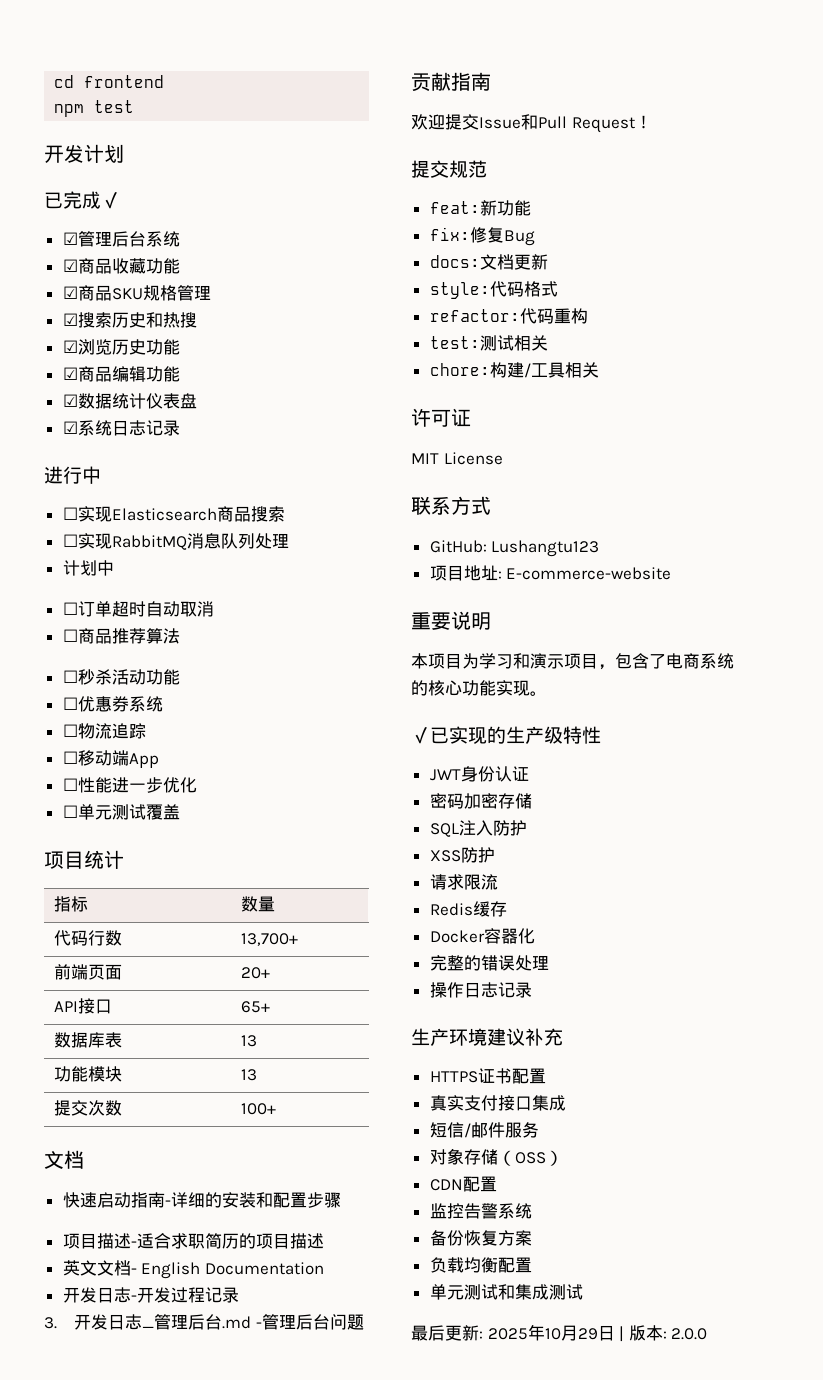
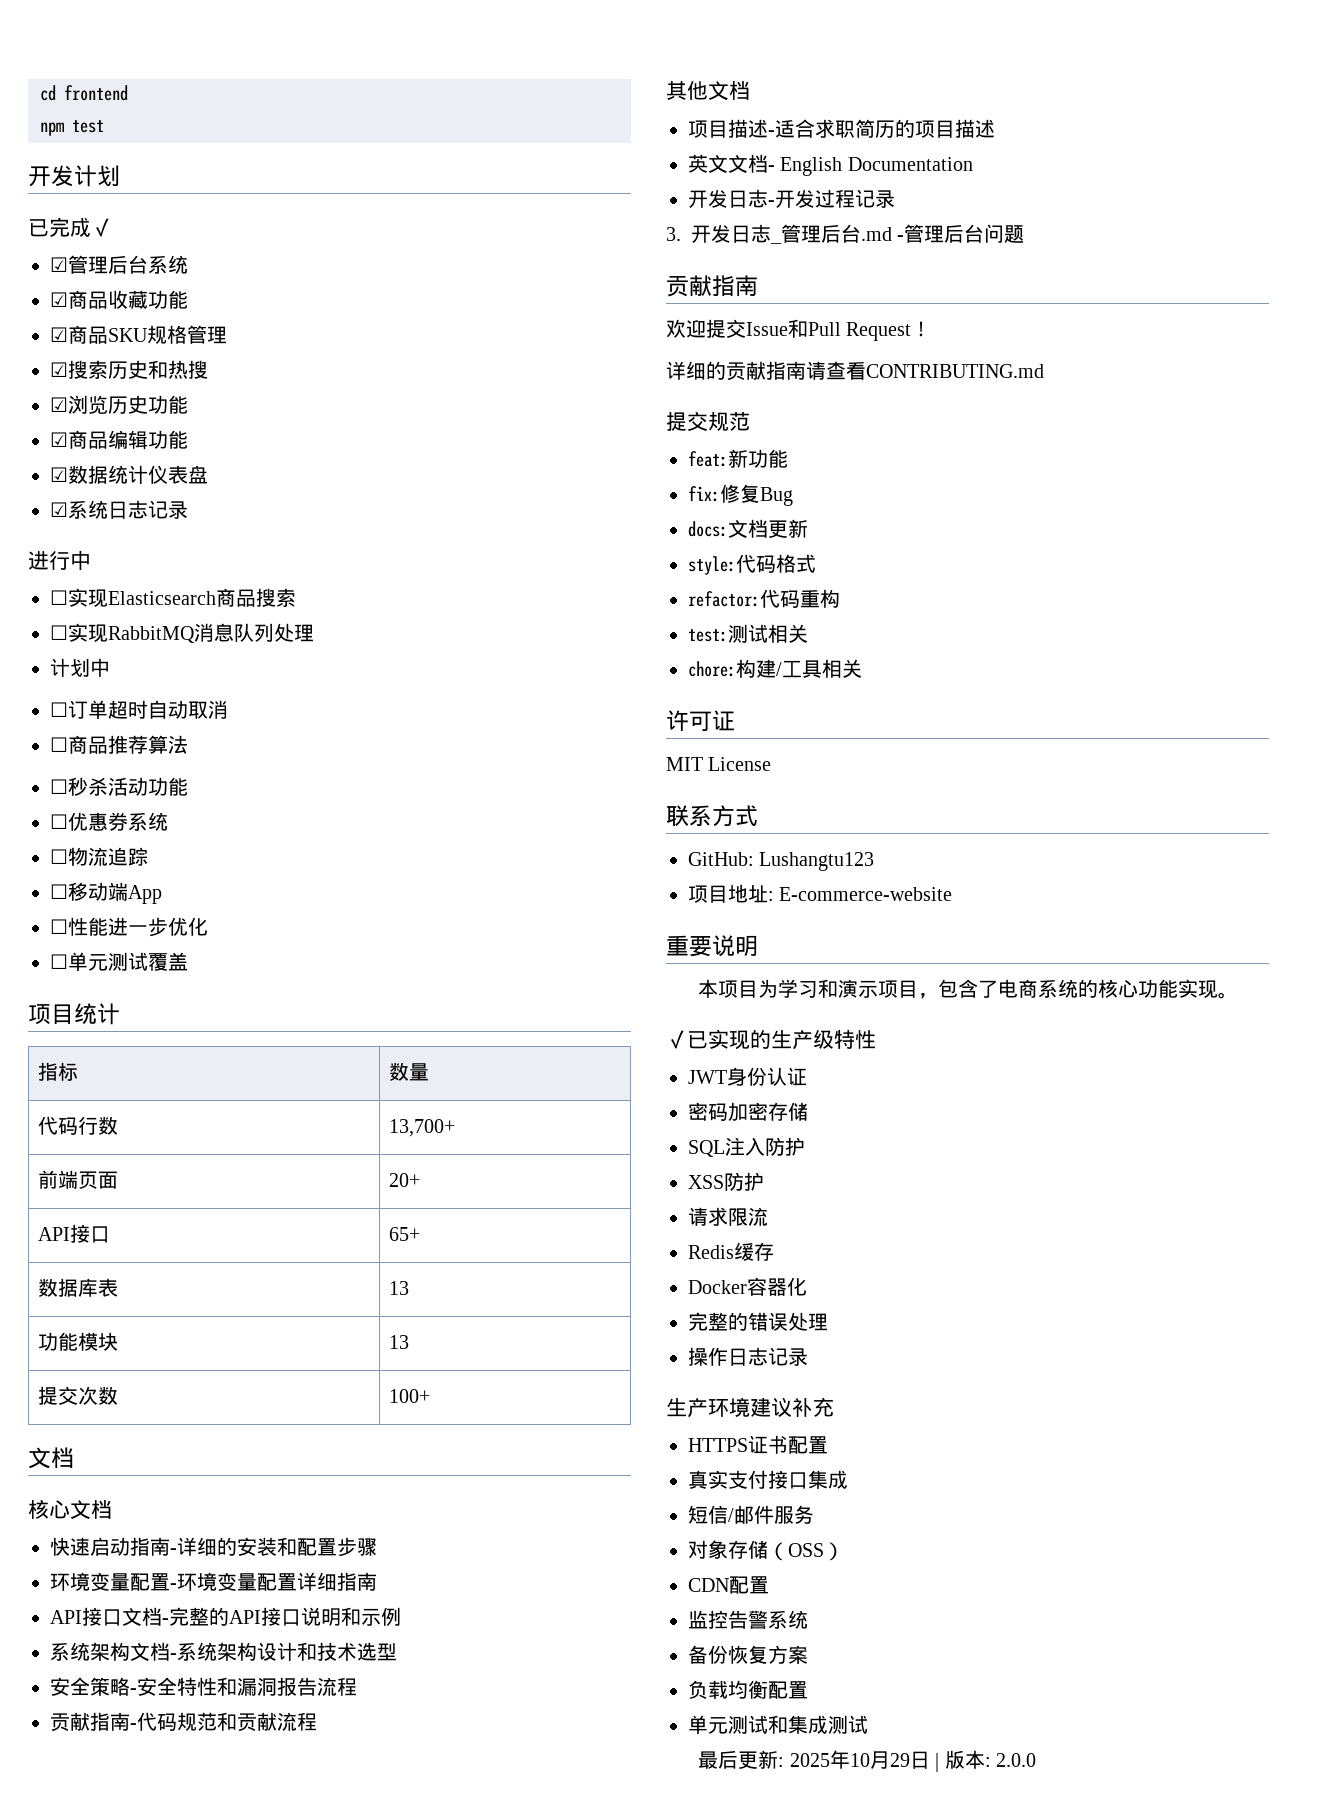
+ 核心文档
+ 环境变量配置-环境变量配置详细指南
+ API接口文档-完整的API接口说明和示例
+ 系统架构文档-系统架构设计和技术选型
+ 安全策略-安全特性和漏洞报告流程
+ 贡献指南-代码规范和贡献流程
+ 其他文档
+ 详细的贡献指南请查看CONTRIBUTING.md

